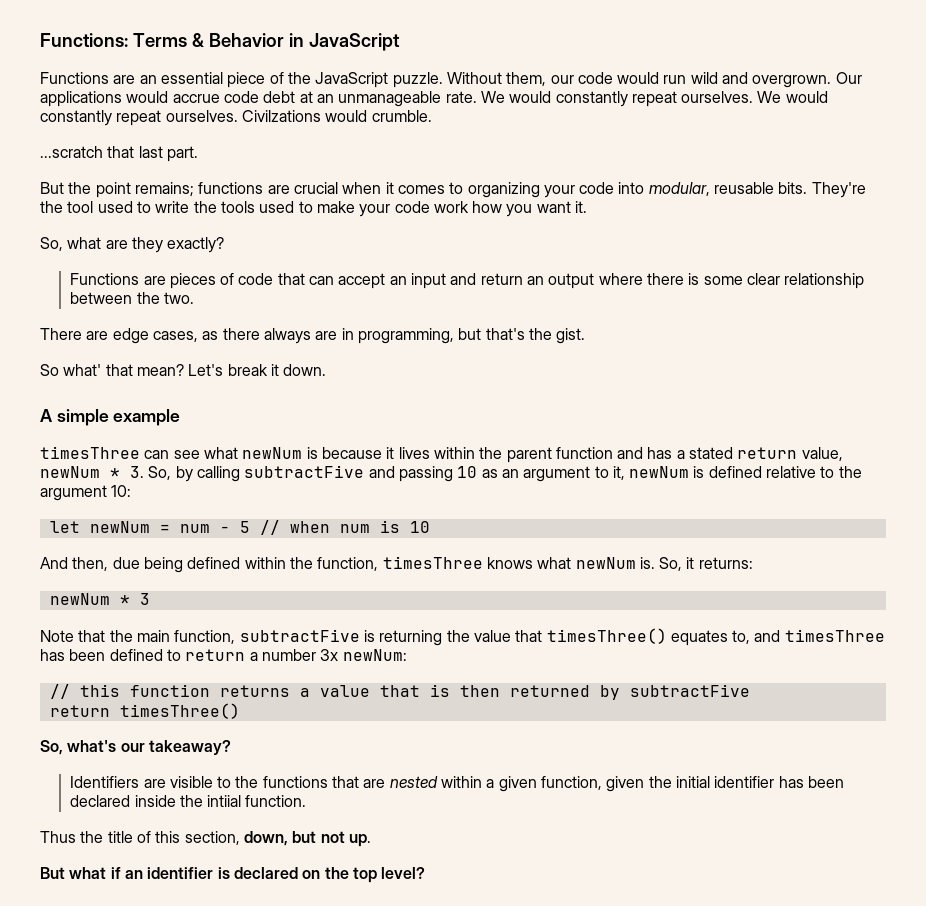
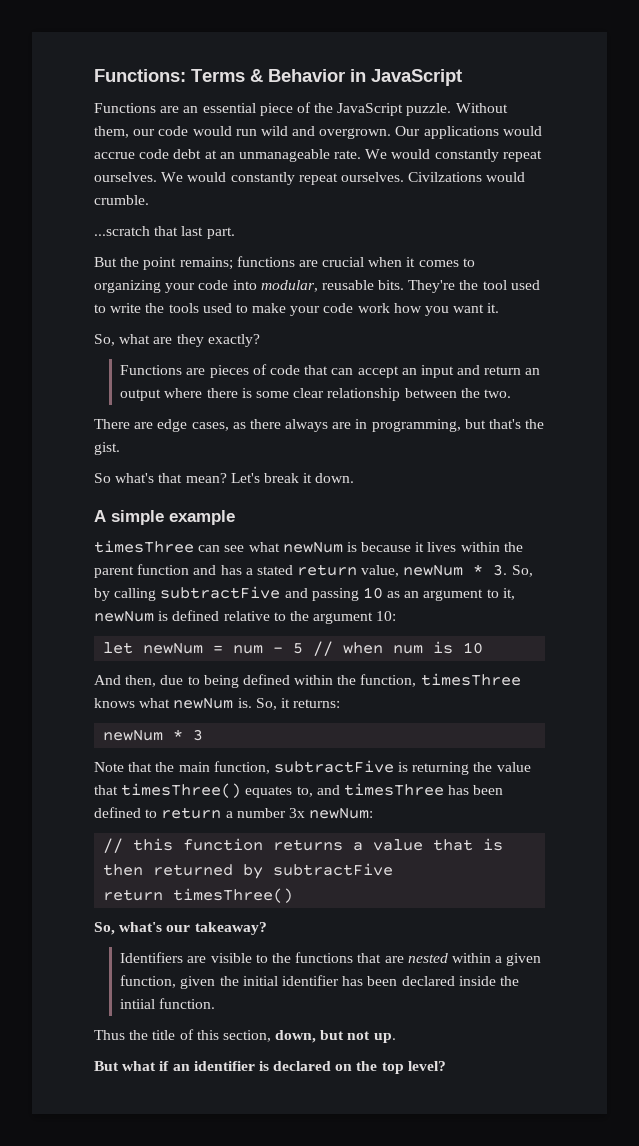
- So what' that mean?
+ So what's that mean?
- And then, due being defined within the function, timesThree knows what newNum is.
+ And then, due to being defined within the function, timesThree knows what newNum is.

